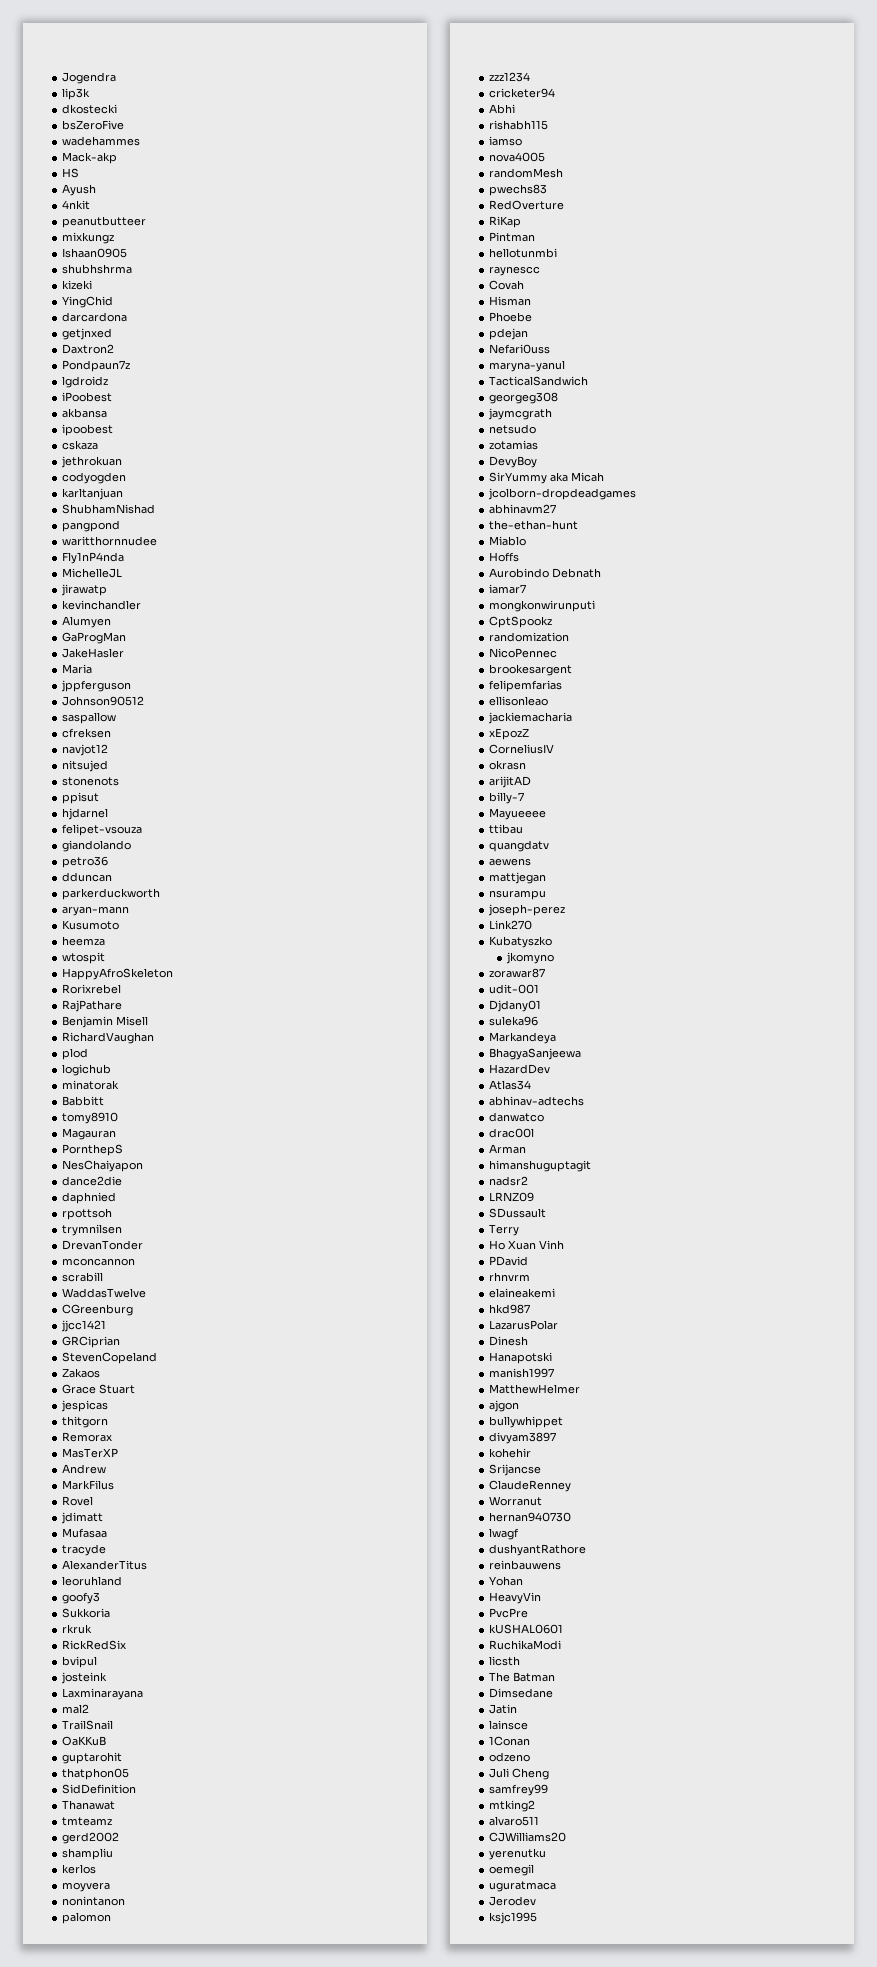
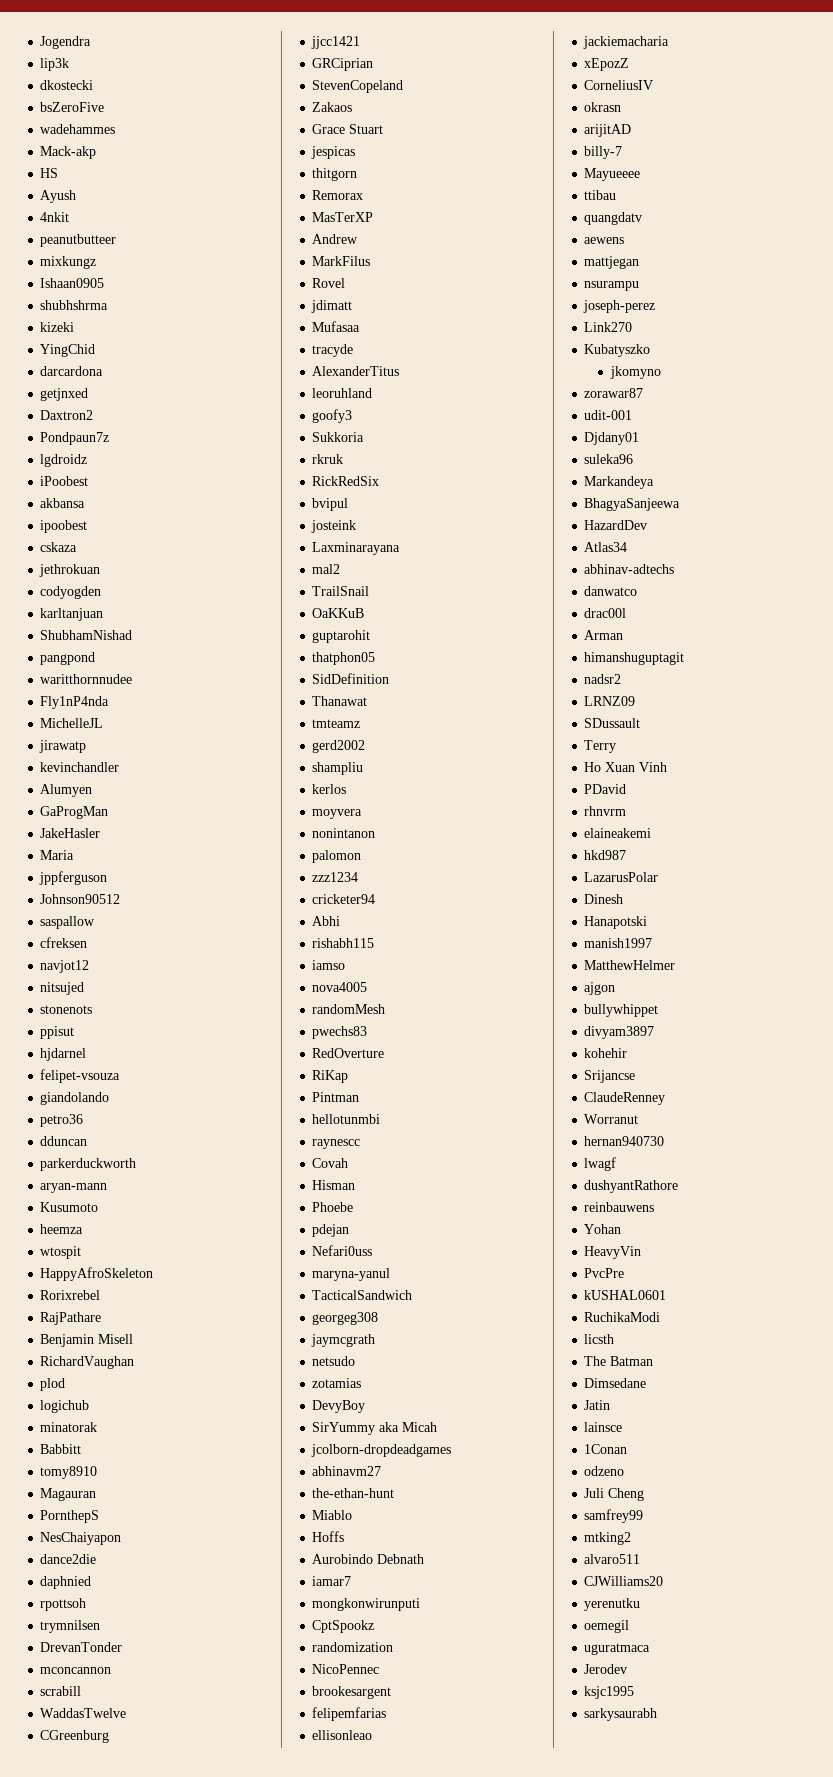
+ sarkysaurabh

